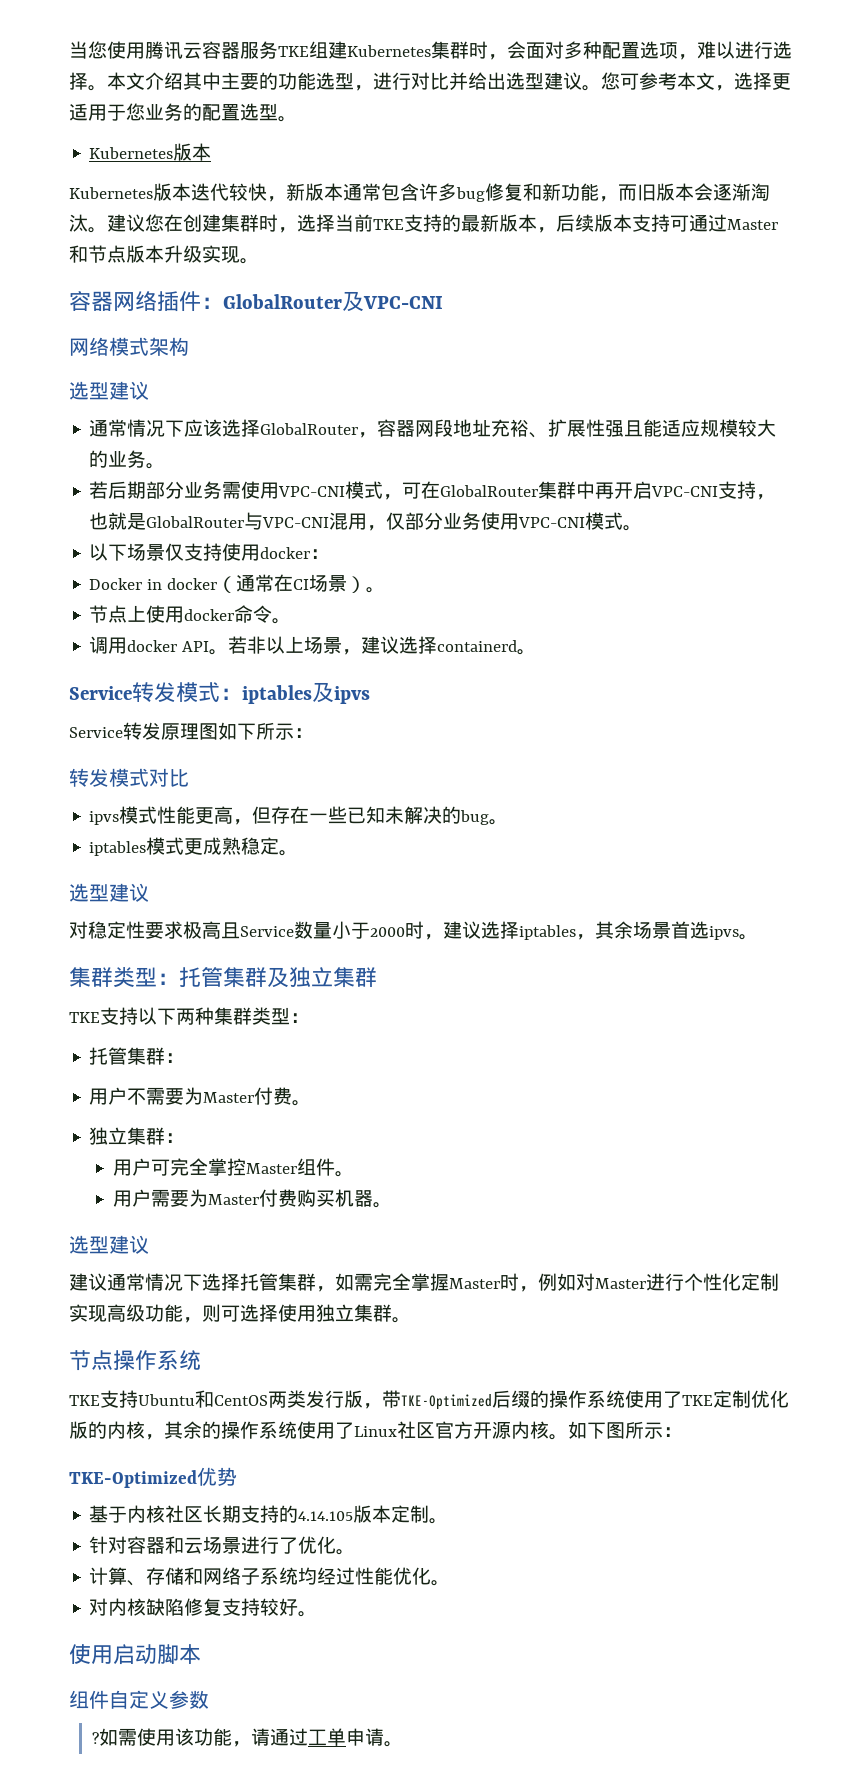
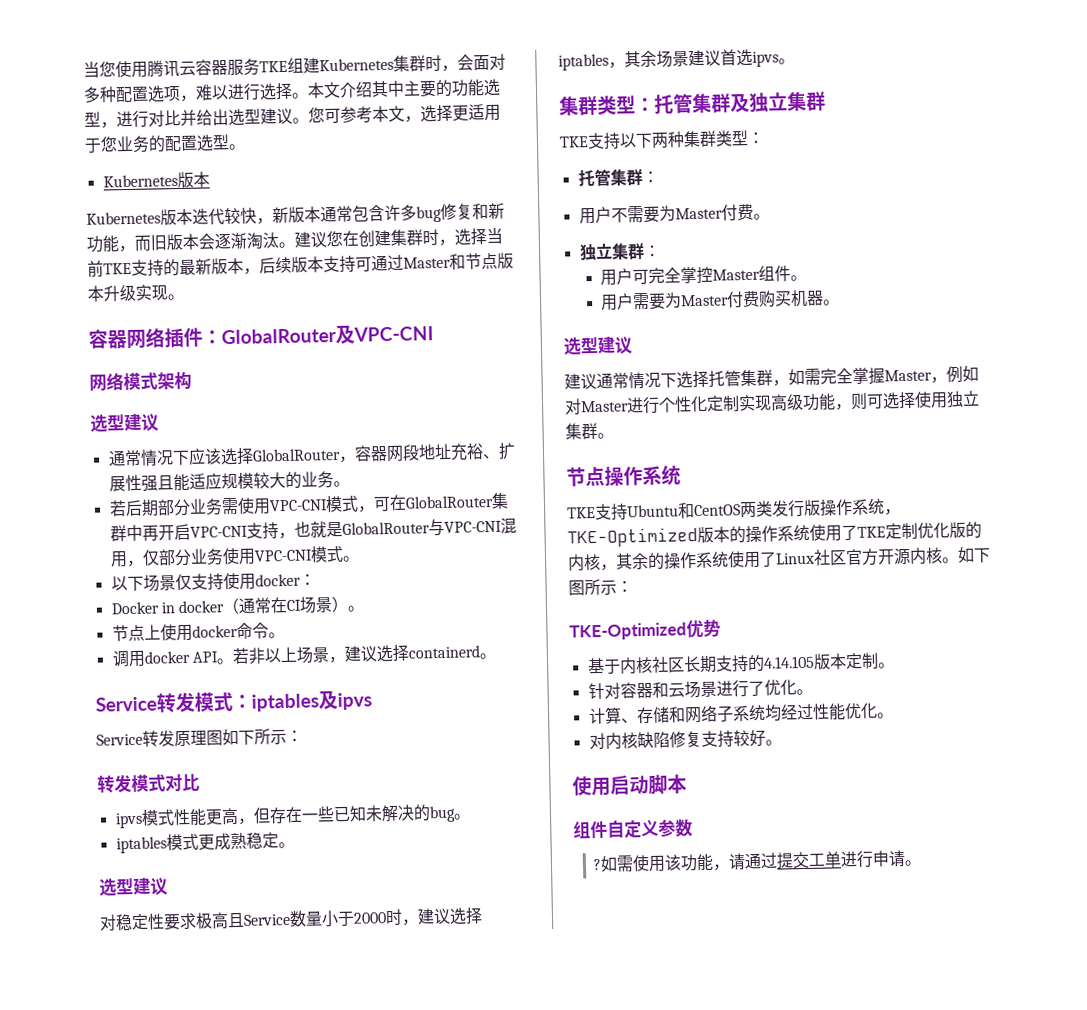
- 对稳定性要求极高且Service数量小于2000时，建议选择iptables，其余场景首选ipvs。
+ 对稳定性要求极高且Service数量小于2000时，建议选择iptables，其余场景建议首选ipvs。
- 建议通常情况下选择托管集群，如需完全掌握Master时，例如对Master进行个性化定制实现高级功能，则可选择使用独立集群。
+ 建议通常情况下选择托管集群，如需完全掌握Master，例如对Master进行个性化定制实现高级功能，则可选择使用独立集群。
- TKE支持Ubuntu和CentOS两类发行版，带TKE-Optimized后缀的操作系统使用了TKE定制优化版的内核，其余的操作系统使用了Linux社区官方开源内核。
+ TKE支持Ubuntu和CentOS两类发行版操作系统，TKE-Optimized版本的操作系统使用了TKE定制优化版的内核，其余的操作系统使用了Linux社区官方开源内核。
- 如需使用该功能，请通过工单申请。
+ 如需使用该功能，请通过提交工单进行申请。

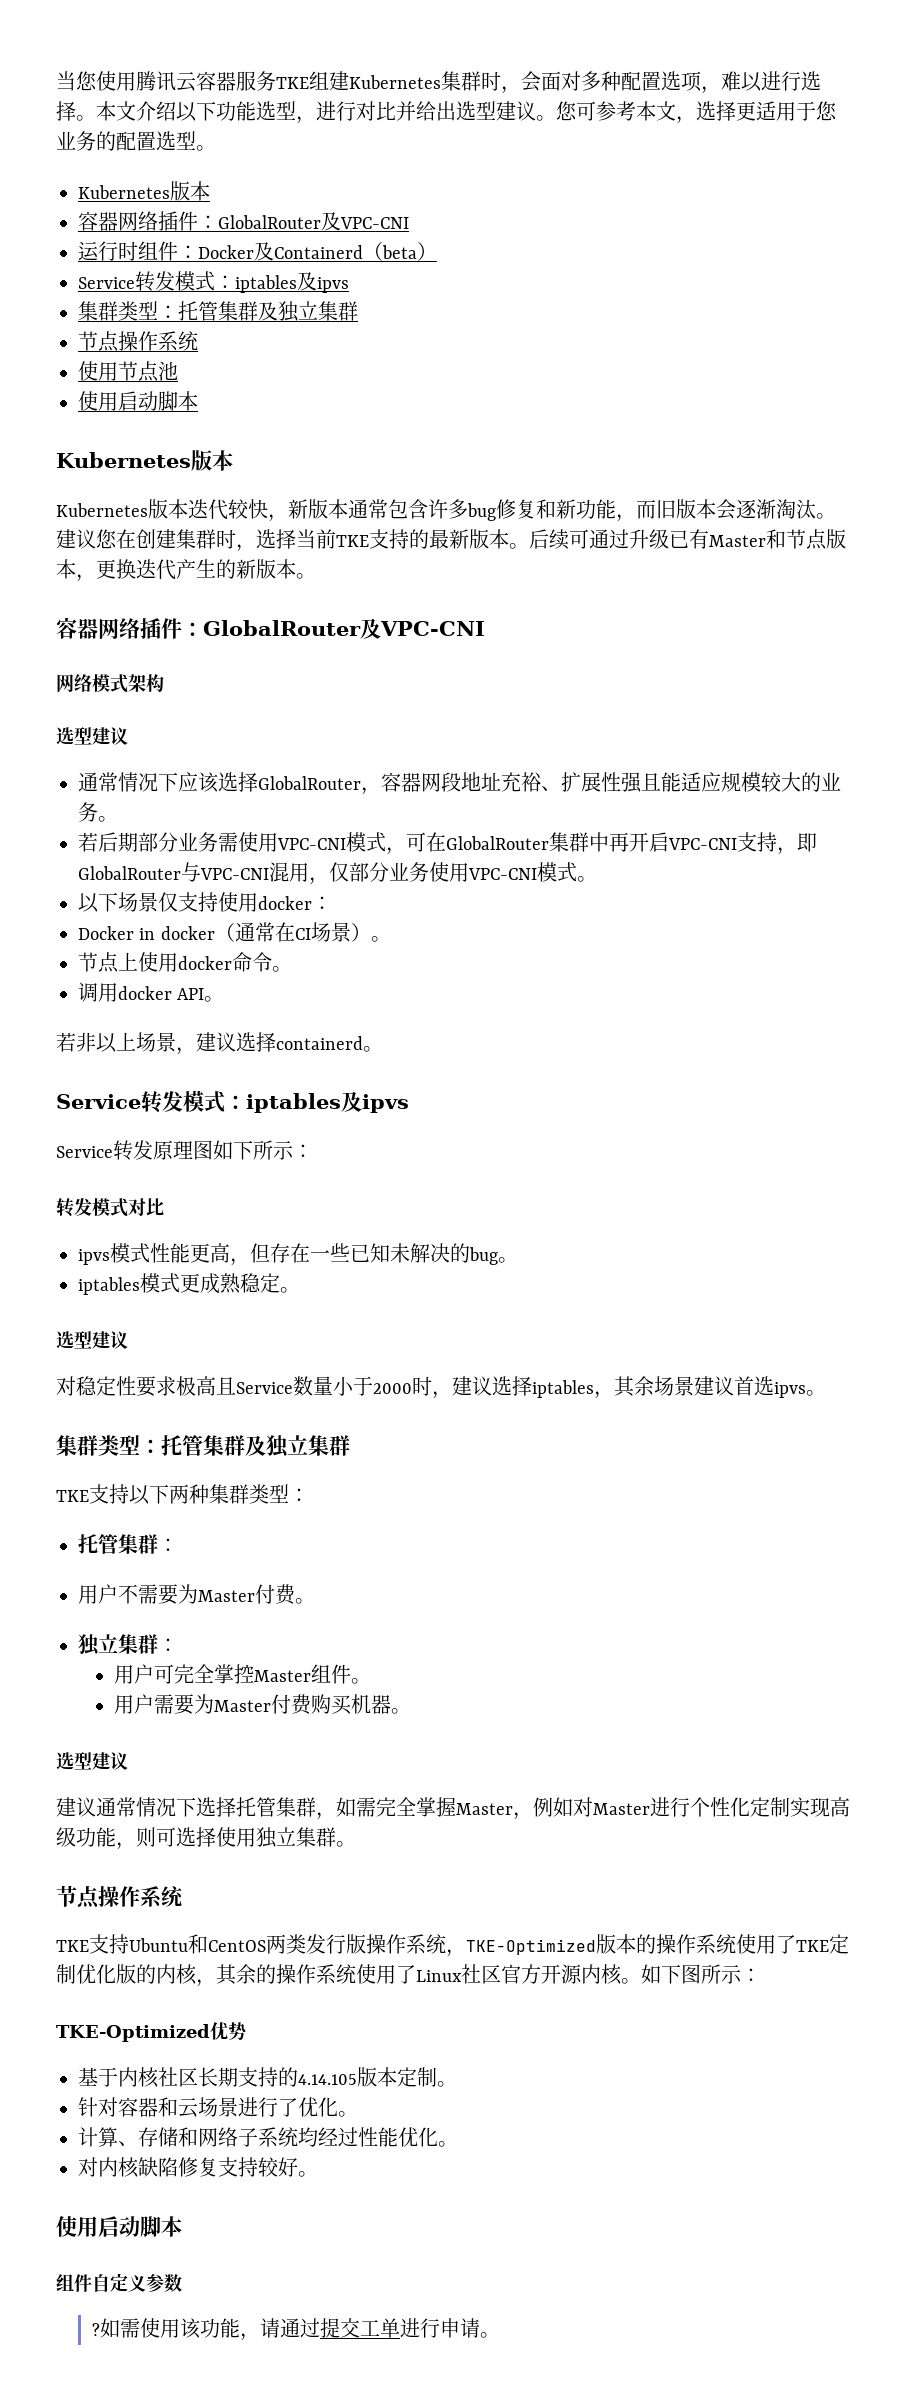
- 本文介绍其中主要的功能选型，进行对比并给出选型建议。
+ 本文介绍以下功能选型，进行对比并给出选型建议。
  您可参考本文，选择更适用于您业务的配置选型。
+ Kubernetes版本
+ 容器网络插件：GlobalRouter及VPC-CNI
+ 运行时组件：Docker及Containerd（beta）
+ Service转发模式：iptables及ipvs
+ 集群类型：托管集群及独立集群
+ 节点操作系统
+ 使用节点池
+ 使用启动脚本
- 建议您在创建集群时，选择当前TKE支持的最新版本，后续版本支持可通过Master和节点版本升级实现。
+ 建议您在创建集群时，选择当前TKE支持的最新版本。后续可通过升级已有Master和节点版本，更换迭代产生的新版本。
- 若后期部分业务需使用VPC-CNI模式，可在GlobalRouter集群中再开启VPC-CNI支持，也就是GlobalRouter与VPC-CNI混用，仅部分业务使用VPC-CNI模式。
+ 若后期部分业务需使用VPC-CNI模式，可在GlobalRouter集群中再开启VPC-CNI支持，即GlobalRouter与VPC-CNI混用，仅部分业务使用VPC-CNI模式。
- 调用docker API。若非以上场景，建议选择containerd。
+ 调用docker API。
+ 若非以上场景，建议选择containerd。

